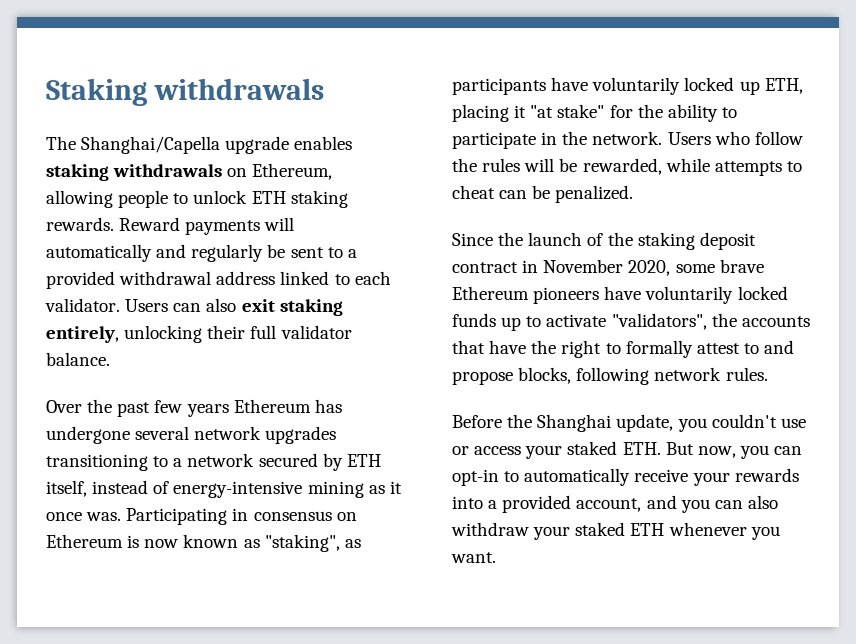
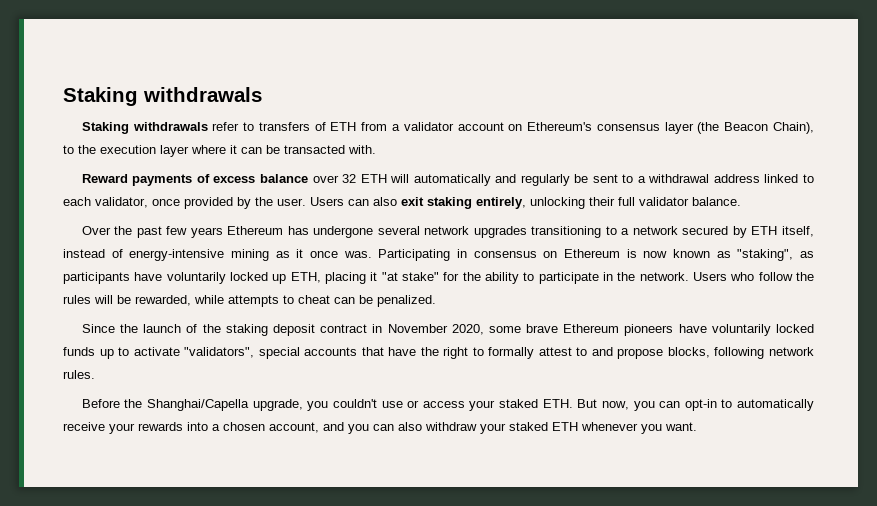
- The Shanghai/Capella upgrade enables staking withdrawals on Ethereum, allowing people to unlock ETH staking rewards. Reward payments will automatically and regularly be sent to a provided withdrawal address linked to each validator.
+ Staking withdrawals refer to transfers of ETH from a validator account on Ethereum's consensus layer (the Beacon Chain), to the execution layer where it can be transacted with.
+ Reward payments of excess balance over 32 ETH will automatically and regularly be sent to a withdrawal address linked to each validator, once provided by the user.
- Since the launch of the staking deposit contract in November 2020, some brave Ethereum pioneers have voluntarily locked funds up to activate "validators", the accounts that have the right to formally attest to and propose blocks, following network rules.
+ Since the launch of the staking deposit contract in November 2020, some brave Ethereum pioneers have voluntarily locked funds up to activate "validators", special accounts that have the right to formally attest to and propose blocks, following network rules.
- Before the Shanghai update, you couldn't use or access your staked ETH. But now, you can opt-in to automatically receive your rewards into a provided account, and you can also withdraw your staked ETH whenever you want.
+ Before the Shanghai/Capella upgrade, you couldn't use or access your staked ETH. But now, you can opt-in to automatically receive your rewards into a chosen account, and you can also withdraw your staked ETH whenever you want.

